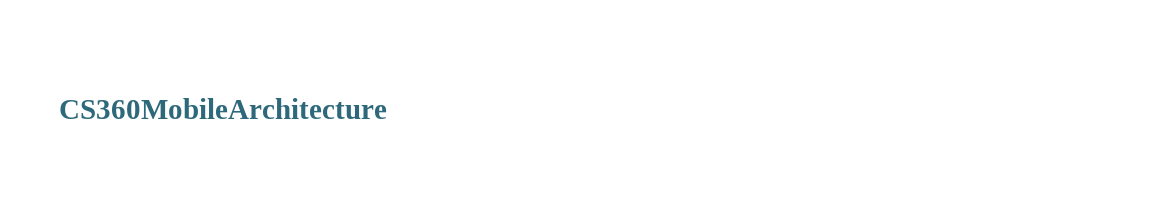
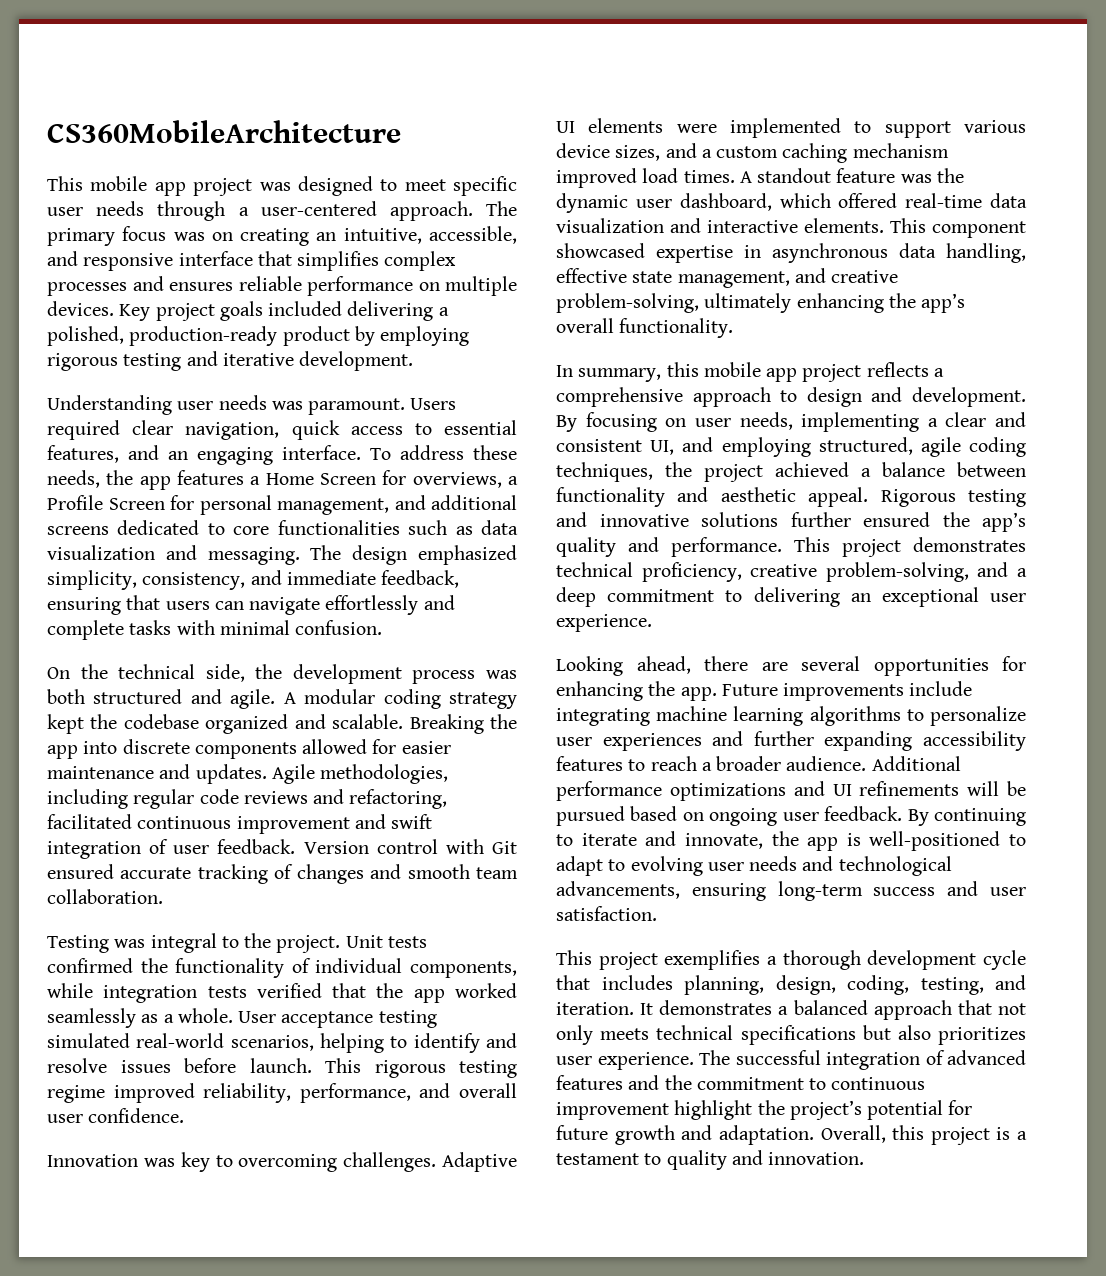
+ This mobile app project was designed to meet specific user needs through a user-centered approach. The primary focus was on creating an intuitive, accessible, and responsive interface that simplifies complex processes and ensures reliable performance on multiple devices. Key project goals included delivering a polished, production-ready product by employing rigorous testing and iterative development.
+ Understanding user needs was paramount. Users required clear navigation, quick access to essential features, and an engaging interface. To address these needs, the app features a Home Screen for overviews, a Profile Screen for personal management, and additional screens dedicated to core functionalities such as data visualization and messaging. The design emphasized simplicity, consistency, and immediate feedback, ensuring that users can navigate effortlessly and complete tasks with minimal confusion.
+ On the technical side, the development process was both structured and agile. A modular coding strategy kept the codebase organized and scalable. Breaking the app into discrete components allowed for easier maintenance and updates. Agile methodologies, including regular code reviews and refactoring, facilitated continuous improvement and swift integration of user feedback. Version control with Git ensured accurate tracking of changes and smooth team collaboration.
+ Testing was integral to the project. Unit tests confirmed the functionality of individual components, while integration tests verified that the app worked seamlessly as a whole. User acceptance testing simulated real-world scenarios, helping to identify and resolve issues before launch. This rigorous testing regime improved reliability, performance, and overall user confidence.
+ Innovation was key to overcoming challenges. Adaptive UI elements were implemented to support various device sizes, and a custom caching mechanism improved load times. A standout feature was the dynamic user dashboard, which offered real-time data visualization and interactive elements. This component showcased expertise in asynchronous data handling, effective state management, and creative problem-solving, ultimately enhancing the app’s overall functionality.
+ In summary, this mobile app project reflects a comprehensive approach to design and development. By focusing on user needs, implementing a clear and consistent UI, and employing structured, agile coding techniques, the project achieved a balance between functionality and aesthetic appeal. Rigorous testing and innovative solutions further ensured the app’s quality and performance. This project demonstrates technical proficiency, creative problem-solving, and a deep commitment to delivering an exceptional user experience.
+ Looking ahead, there are several opportunities for enhancing the app. Future improvements include integrating machine learning algorithms to personalize user experiences and further expanding accessibility features to reach a broader audience. Additional performance optimizations and UI refinements will be pursued based on ongoing user feedback. By continuing to iterate and innovate, the app is well-positioned to adapt to evolving user needs and technological advancements, ensuring long-term success and user satisfaction.
+ This project exemplifies a thorough development cycle that includes planning, design, coding, testing, and iteration. It demonstrates a balanced approach that not only meets technical specifications but also prioritizes user experience. The successful integration of advanced features and the commitment to continuous improvement highlight the project’s potential for future growth and adaptation. Overall, this project is a testament to quality and innovation.

